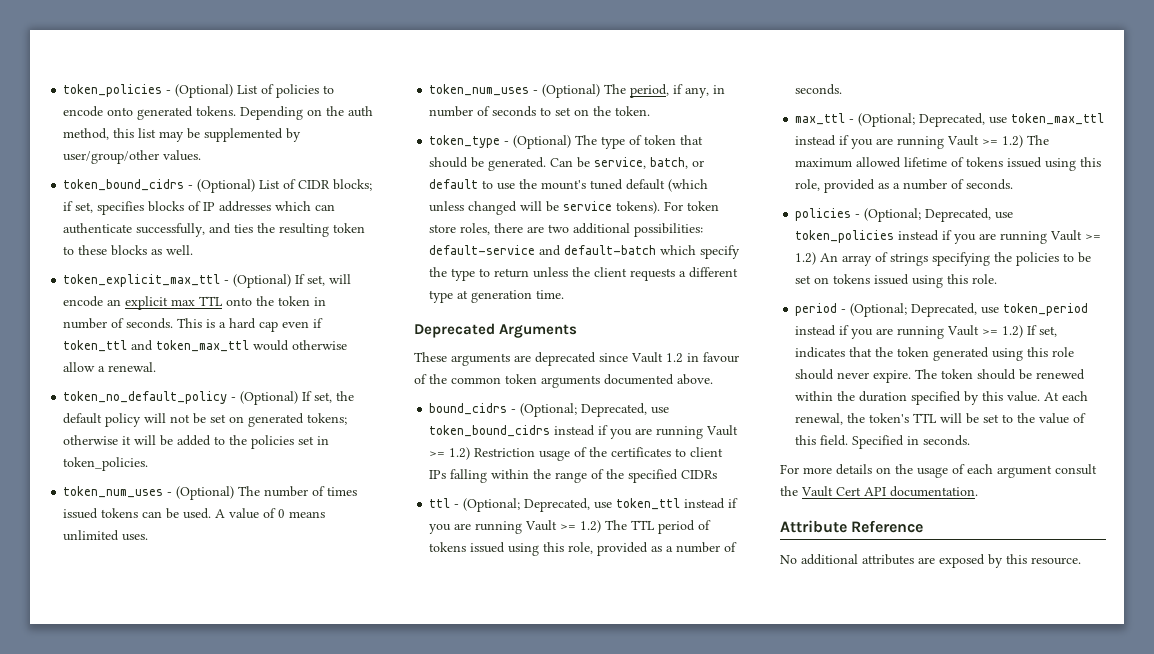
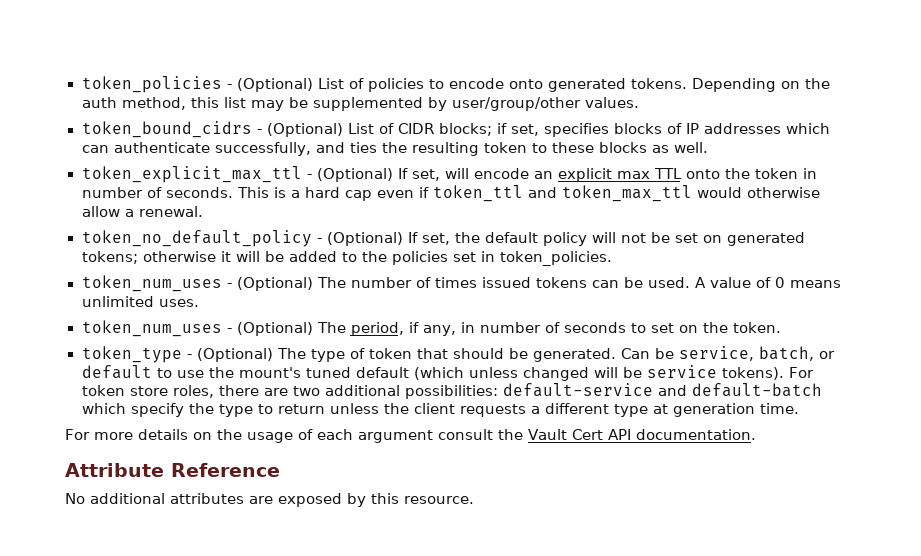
- Deprecated Arguments
- These arguments are deprecated since Vault 1.2 in favour of the common token arguments documented above.
- bound_cidrs - (Optional; Deprecated, use token_bound_cidrs instead if you are running Vault >= 1.2) Restriction usage of the certificates to client IPs falling within the range of the specified CIDRs
- ttl - (Optional; Deprecated, use token_ttl instead if you are running Vault >= 1.2) The TTL period of tokens issued using this role, provided as a number of seconds.
- max_ttl - (Optional; Deprecated, use token_max_ttl instead if you are running Vault >= 1.2) The maximum allowed lifetime of tokens issued using this role, provided as a number of seconds.
- policies - (Optional; Deprecated, use token_policies instead if you are running Vault >= 1.2) An array of strings specifying the policies to be set on tokens issued using this role.
- period - (Optional; Deprecated, use token_period instead if you are running Vault >= 1.2) If set, indicates that the token generated using this role should never expire. The token should be renewed within the duration specified by this value. At each renewal, the token's TTL will be set to the value of this field. Specified in seconds.

